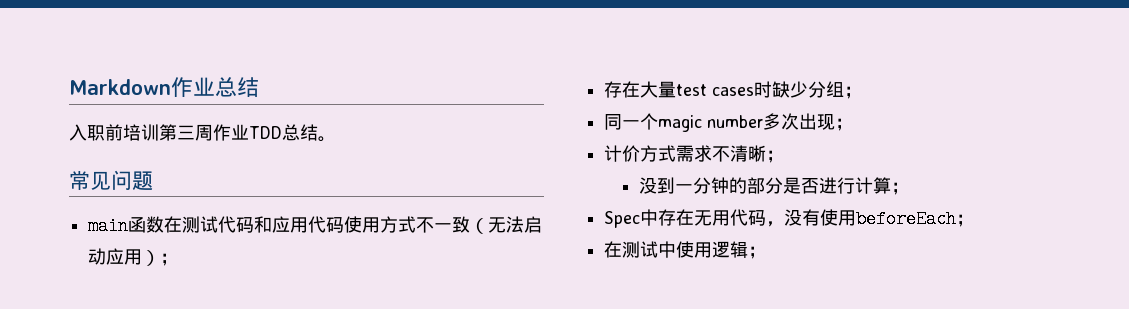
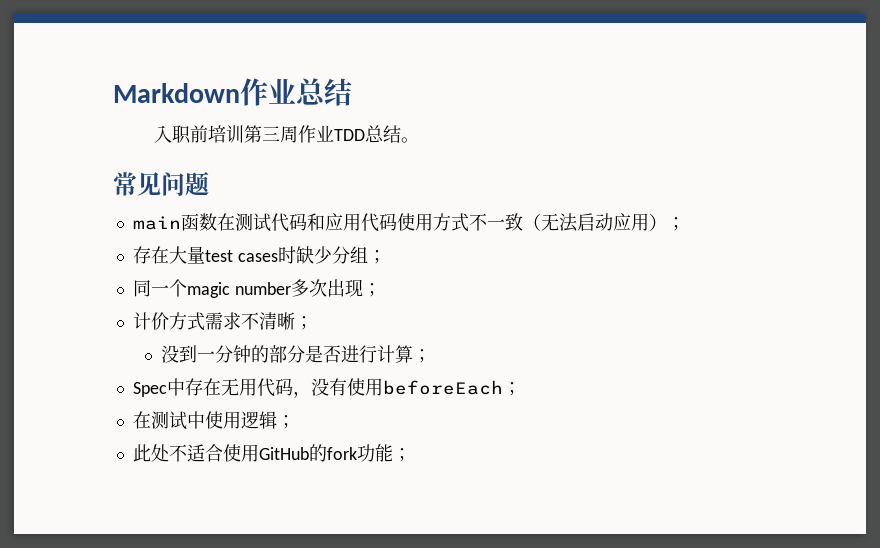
+ 此处不适合使用GitHub的fork功能；

